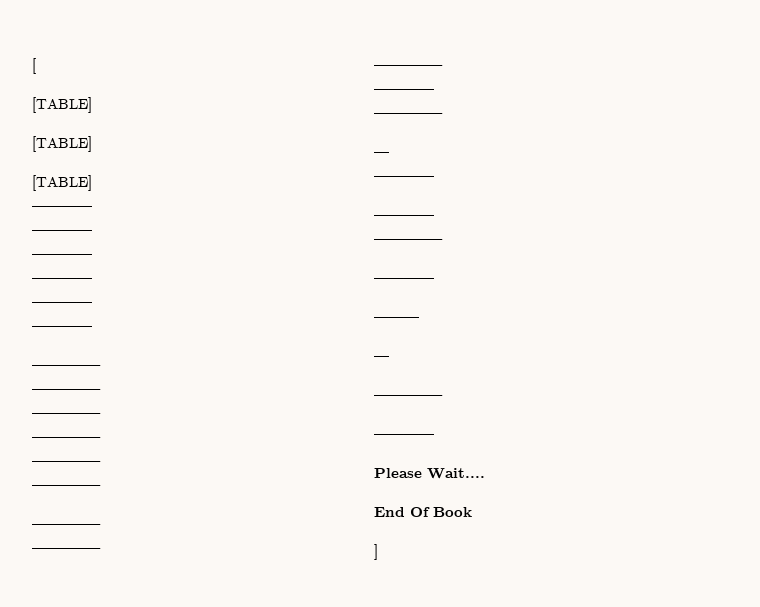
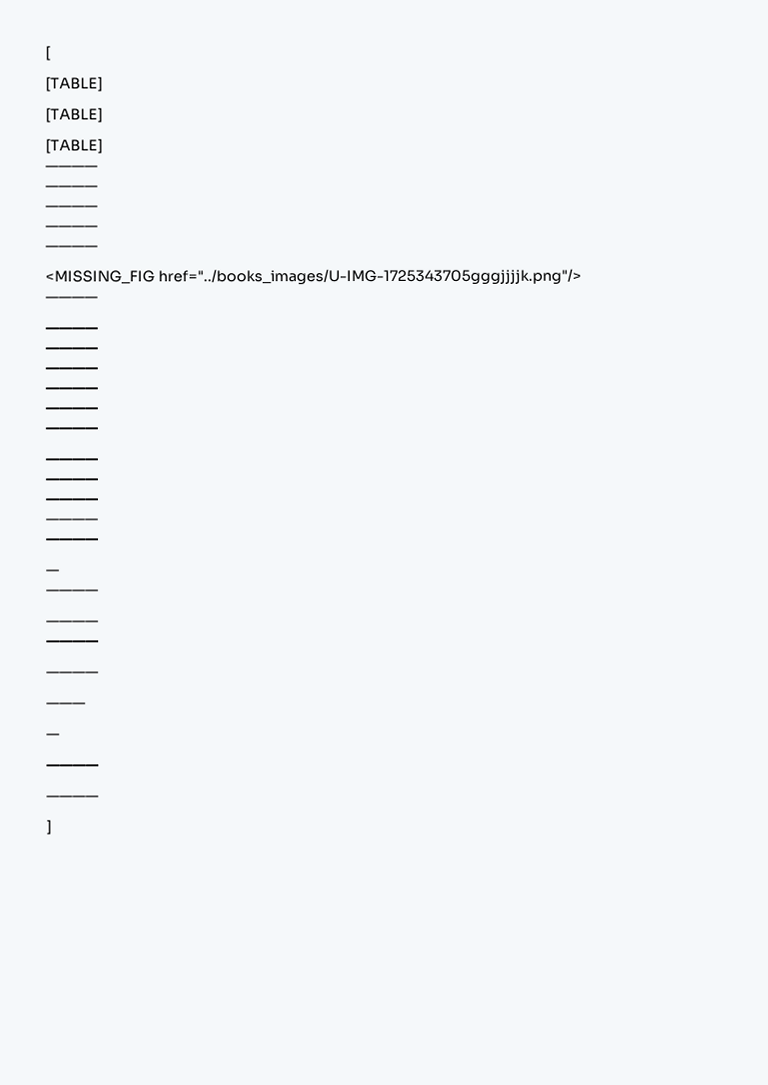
+ <MISSING_FIG href="../books_images/U-IMG-1725343705gggjjjjk.png"/>
- Please Wait....
- End Of Book

